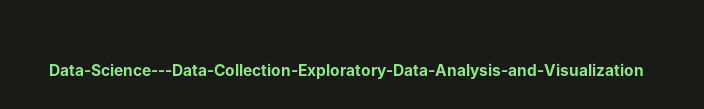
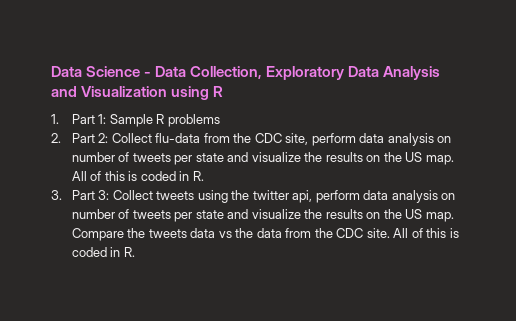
- Data-Science---Data-Collection-Exploratory-Data-Analysis-and-Visualization
+ Data Science - Data Collection, Exploratory Data Analysis and Visualization using R
+ 1. Part 1: Sample R problems
+ 2. Part 2: Collect flu-data from the CDC site, perform data analysis on number of tweets per state and visualize the results on the US map. All of this is coded in R.
+ 3. Part 3: Collect tweets using the twitter api, perform data analysis on number of tweets per state and visualize the results on the US map. Compare the tweets data vs the data from the CDC site. All of this is coded in R.

